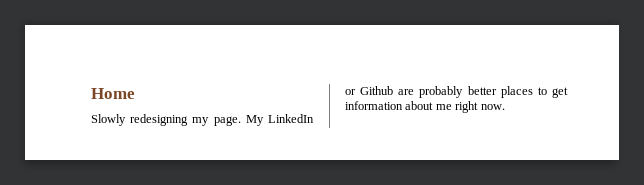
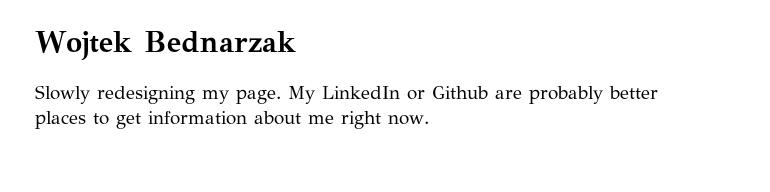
- Home
+ Wojtek Bednarzak

